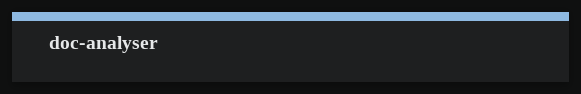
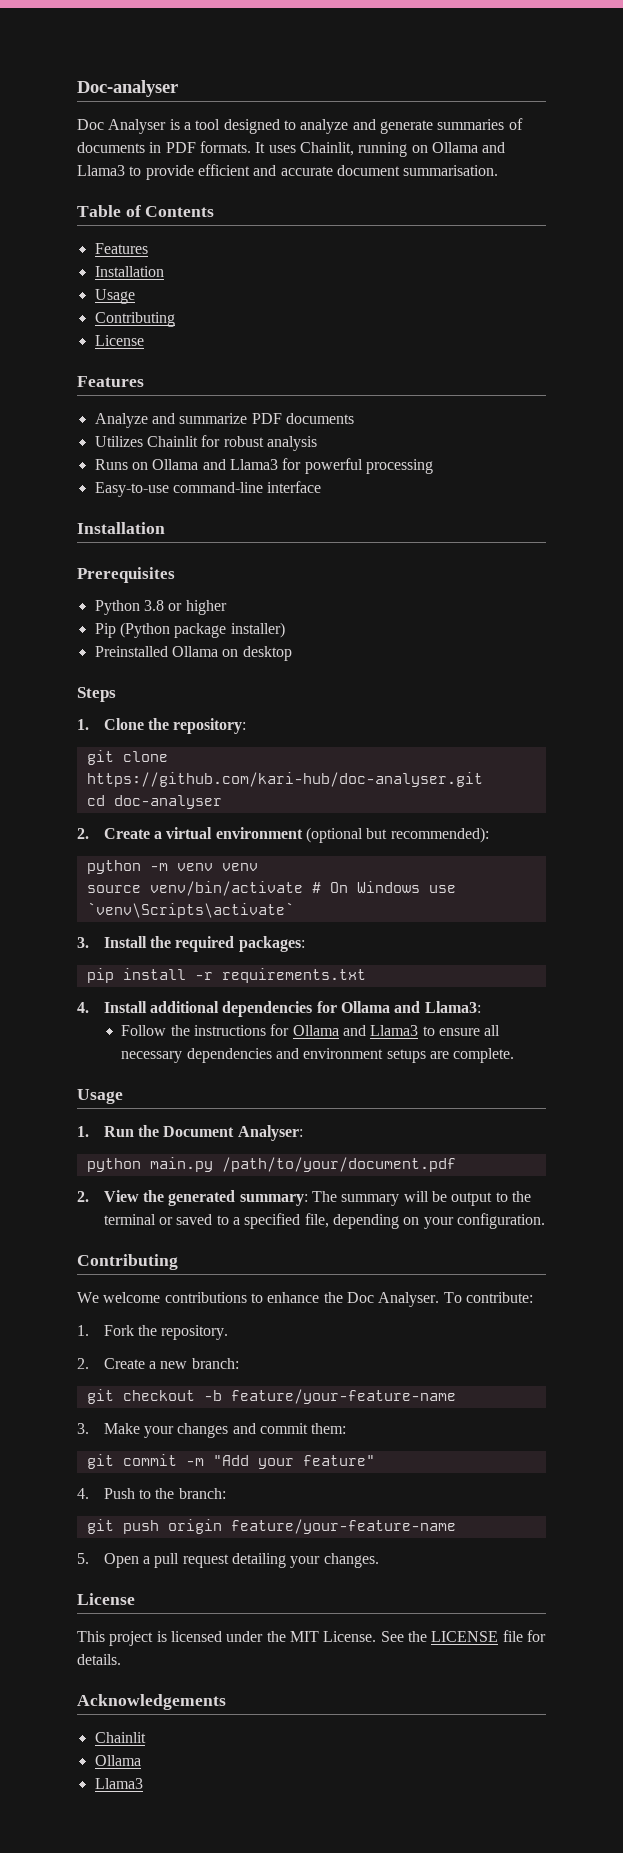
- doc-analyser
+ Doc-analyser
+ Doc Analyser is a tool designed to analyze and generate summaries of documents in PDF formats. It uses Chainlit, running on Ollama and Llama3 to provide efficient and accurate document summarisation.
+ Table of Contents
+ Features
+ Installation
+ Usage
+ Contributing
+ License
+ Features
+ Analyze and summarize PDF documents
+ Utilizes Chainlit for robust analysis
+ Runs on Ollama and Llama3 for powerful processing
+ Easy-to-use command-line interface
+ Installation
+ Prerequisites
+ Python 3.8 or higher
+ Pip (Python package installer)
+ Preinstalled Ollama on desktop
+ Steps
+ 1. Clone the repository:
+ git clone https://github.com/kari-hub/doc-analyser.git
+ cd doc-analyser
+ 2. Create a virtual environment (optional but recommended):
+ python -m venv venv
+ source venv/bin/activate # On Windows use `venv\Scripts\activate`
+ 3. Install the required packages:
+ pip install -r requirements.txt
+ 4. Install additional dependencies for Ollama and Llama3:
+ Follow the instructions for Ollama and Llama3 to ensure all necessary dependencies and environment setups are complete.
+ Usage
+ 1. Run the Document Analyser:
+ python main.py /path/to/your/document.pdf
+ 2. View the generated summary: The summary will be output to the terminal or saved to a specified file, depending on your configuration.
+ Contributing
+ We welcome contributions to enhance the Doc Analyser. To contribute:
+ 1. Fork the repository.
+ 2. Create a new branch:
+ git checkout -b feature/your-feature-name
+ 3. Make your changes and commit them:
+ git commit -m "Add your feature"
+ 4. Push to the branch:
+ git push origin feature/your-feature-name
+ 5. Open a pull request detailing your changes.
+ License
+ This project is licensed under the MIT License. See the LICENSE file for details.
+ Acknowledgements
+ Chainlit
+ Ollama
+ Llama3

